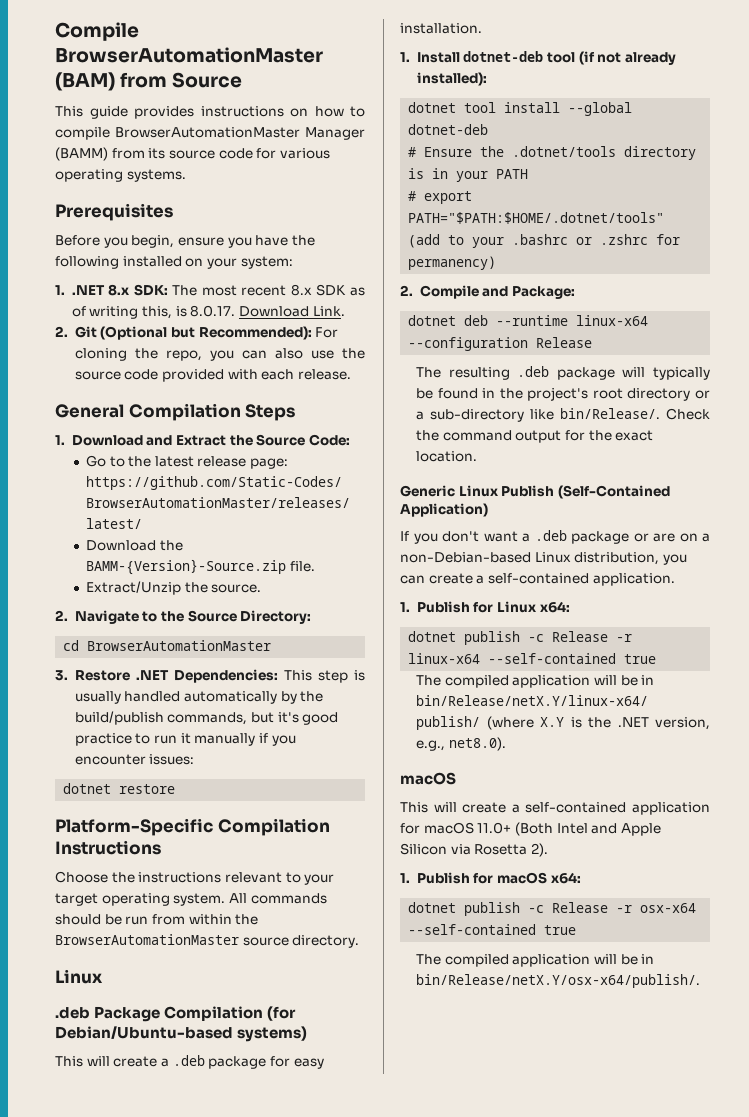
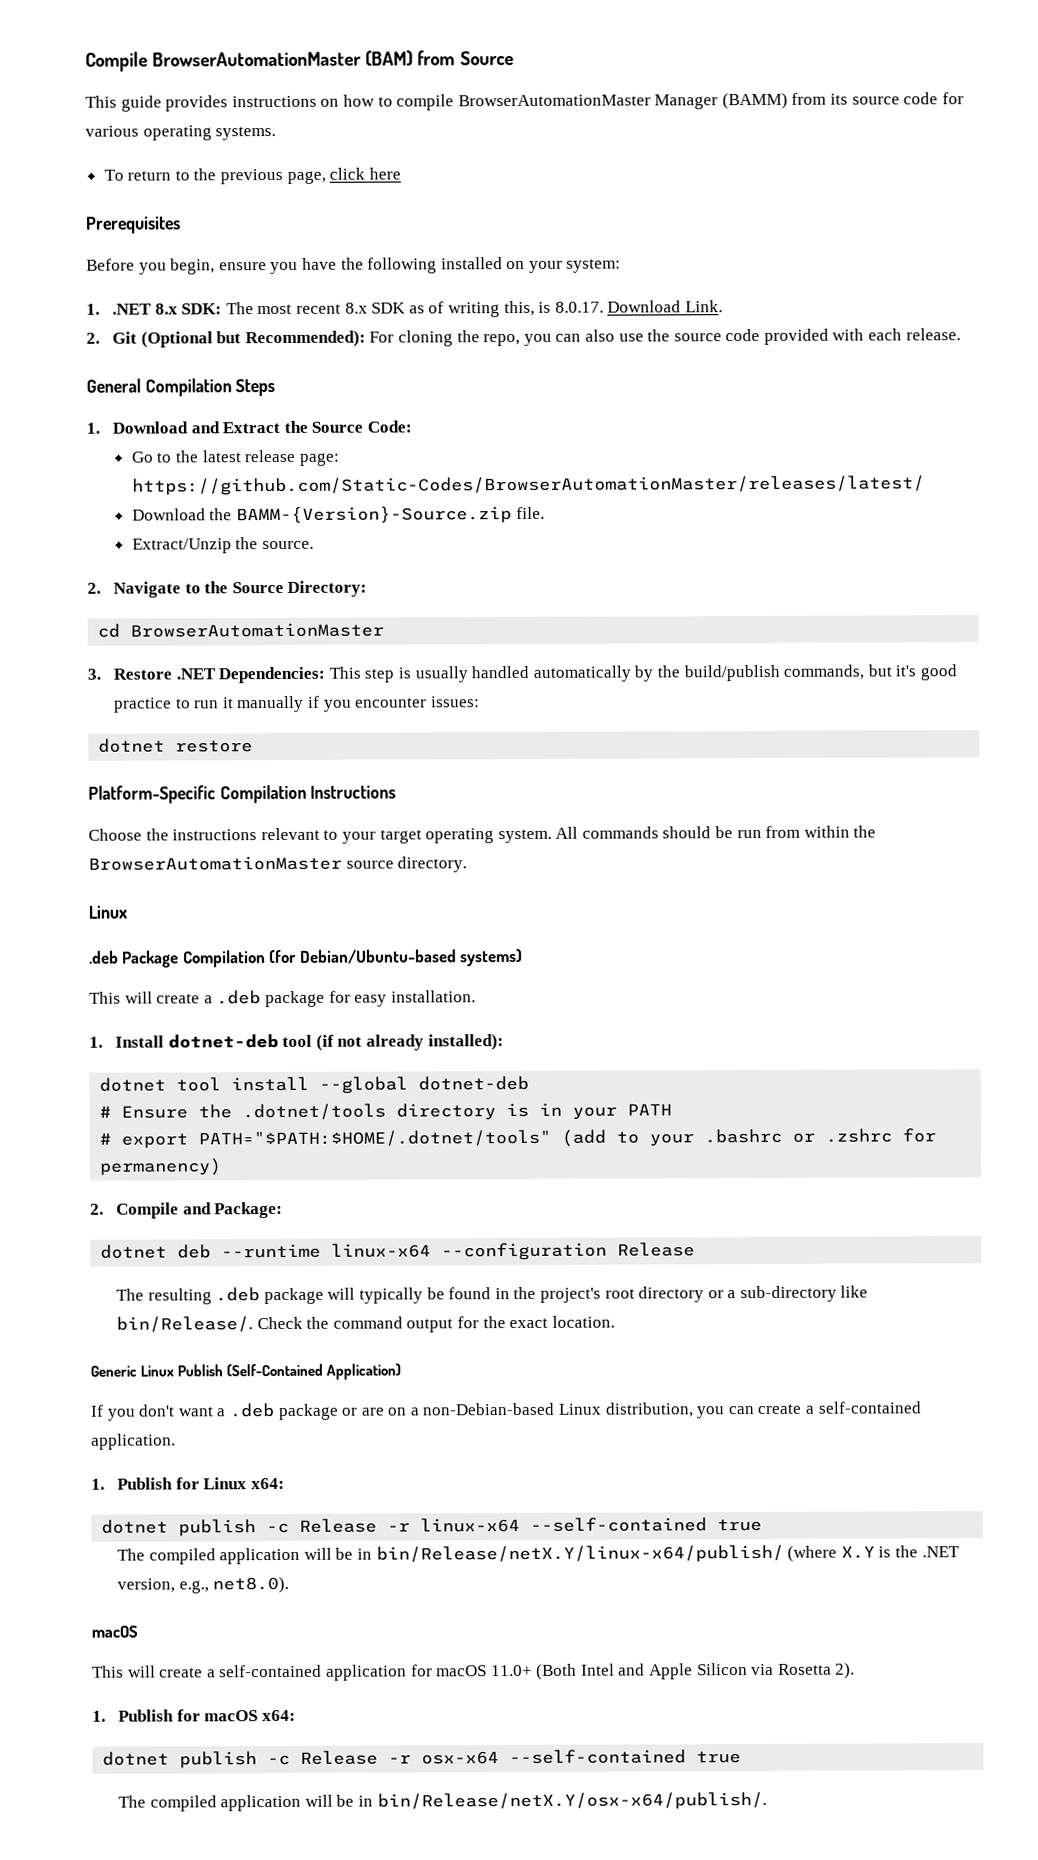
+ To return to the previous page, click here

